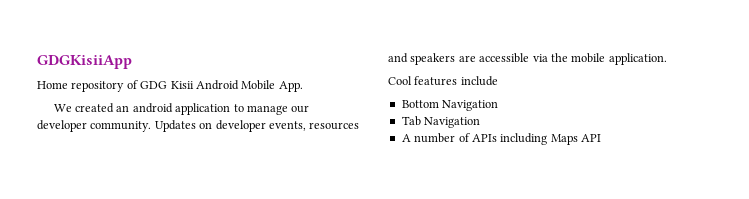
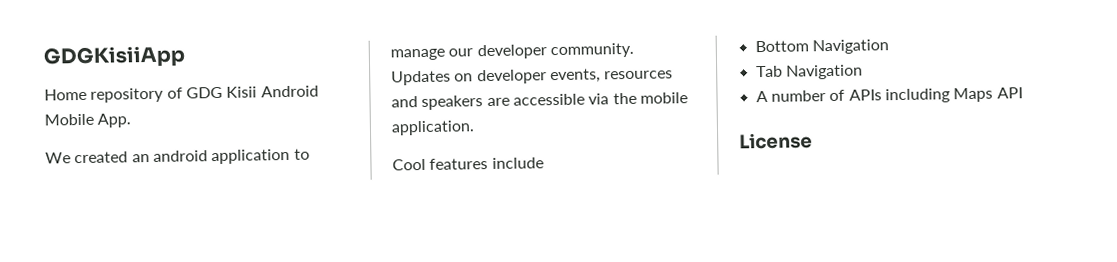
+ License

